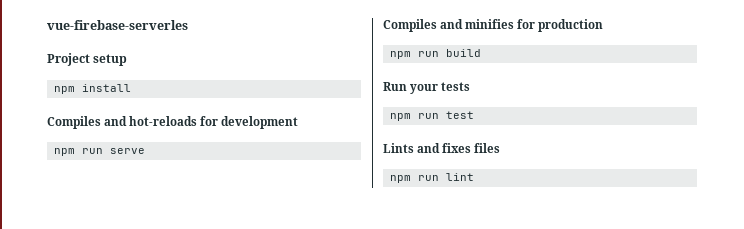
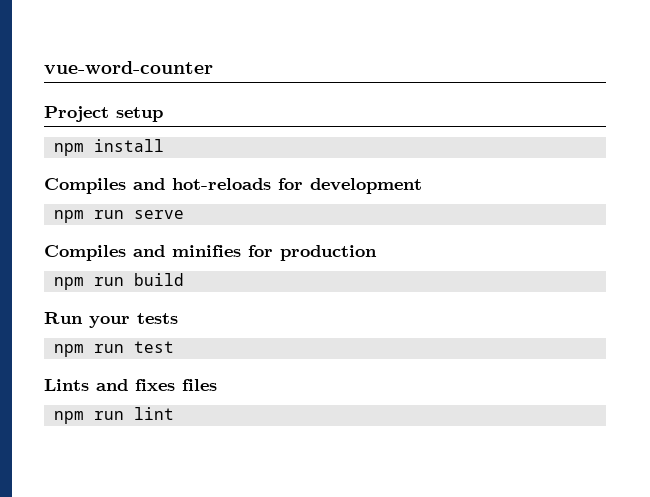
- vue-firebase-serverles
+ vue-word-counter

